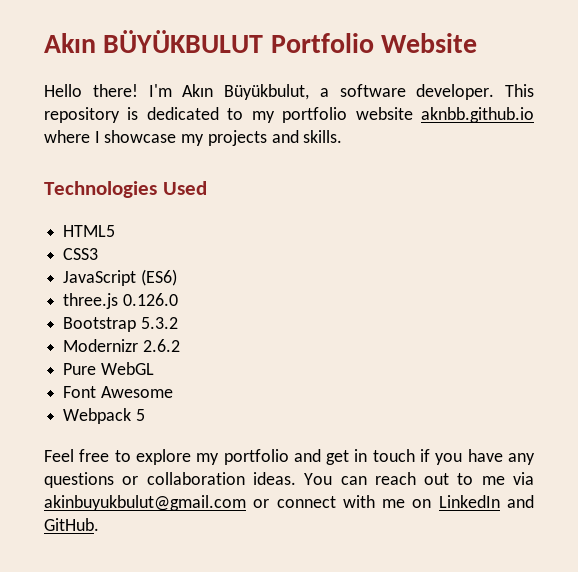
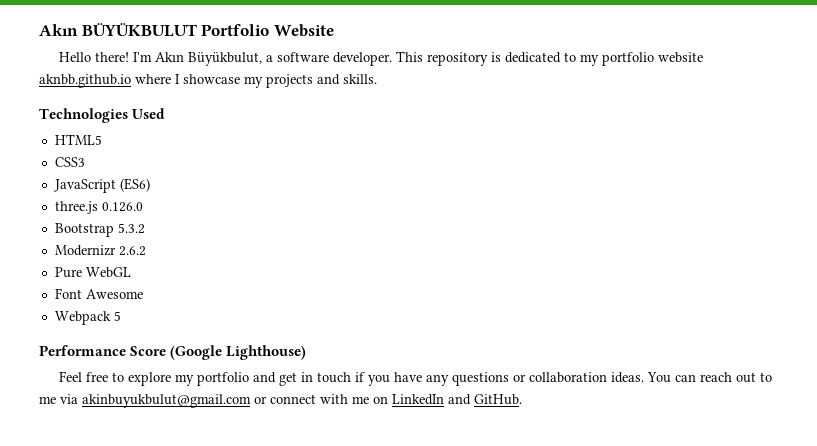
+ Performance Score (Google Lighthouse)

